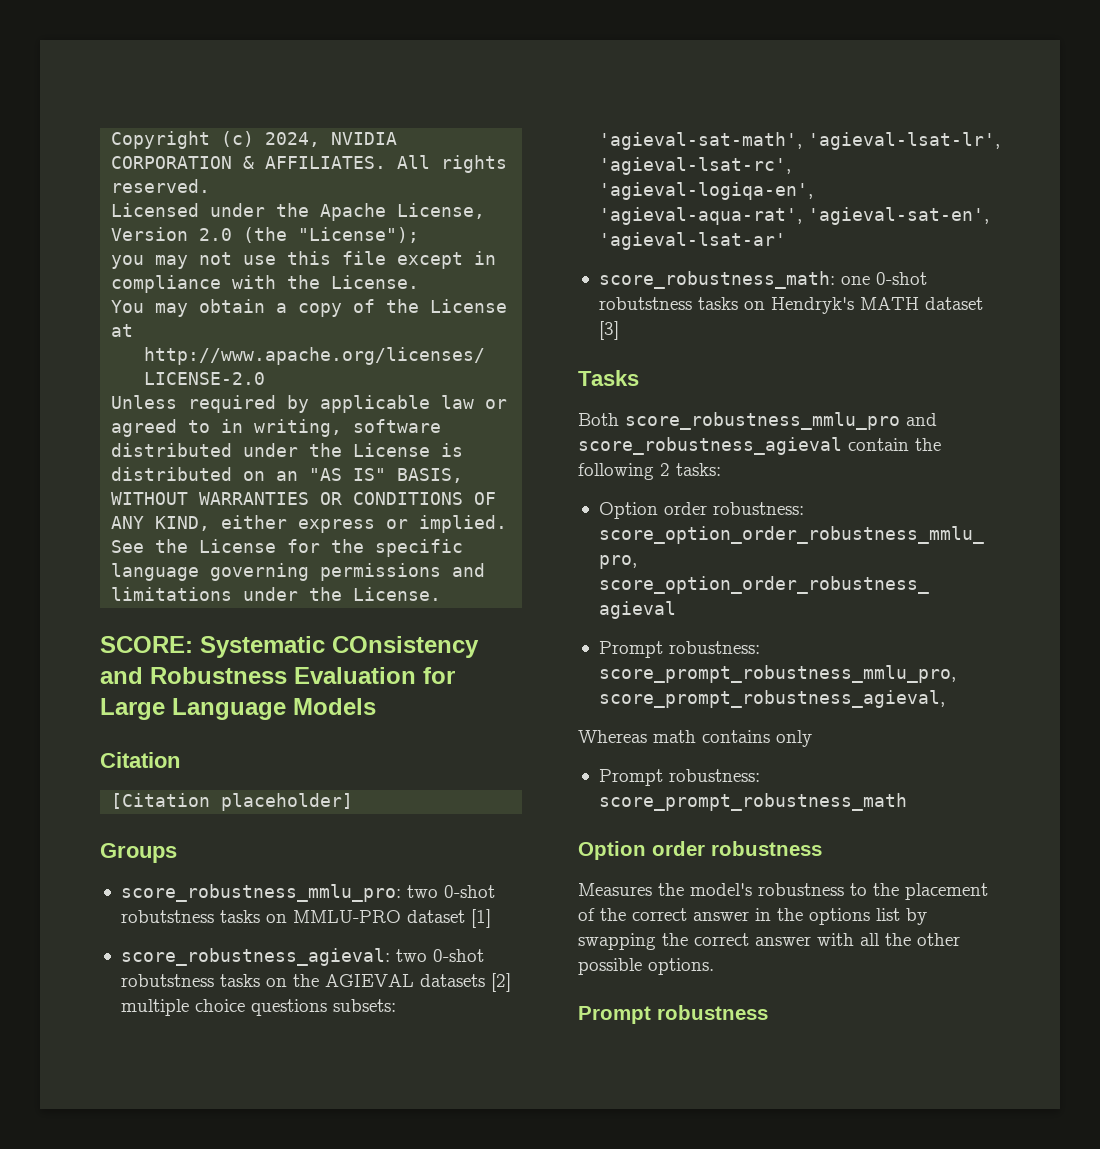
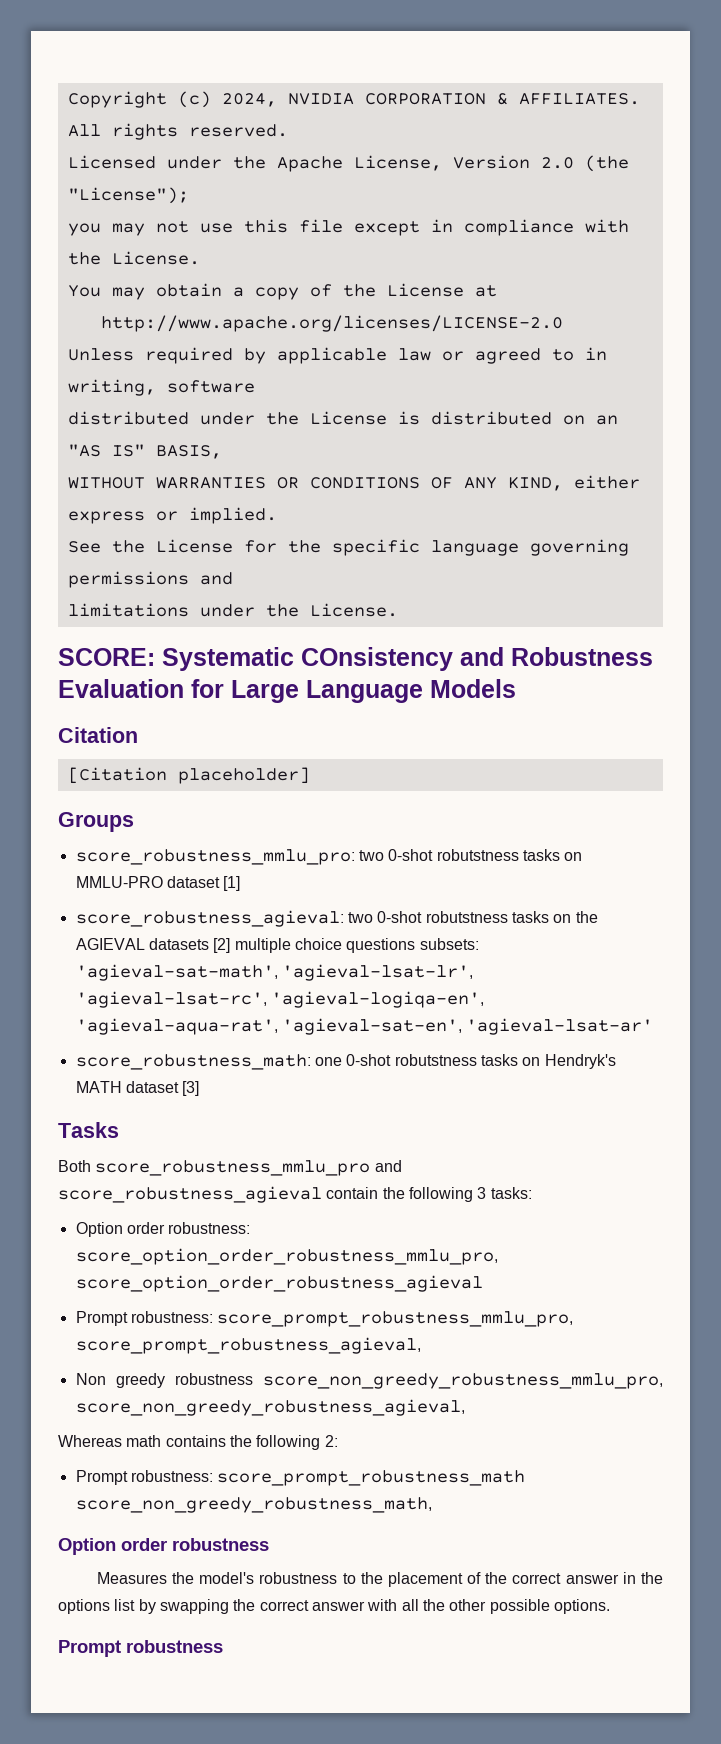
- Both score_robustness_mmlu_pro and score_robustness_agieval contain the following 2 tasks:
+ Both score_robustness_mmlu_pro and score_robustness_agieval contain the following 3 tasks:
+ Non greedy robustness score_non_greedy_robustness_mmlu_pro, score_non_greedy_robustness_agieval,
- Whereas math contains only
+ Whereas math contains the following 2:
- Prompt robustness: score_prompt_robustness_math
+ Prompt robustness: score_prompt_robustness_math score_non_greedy_robustness_math,

